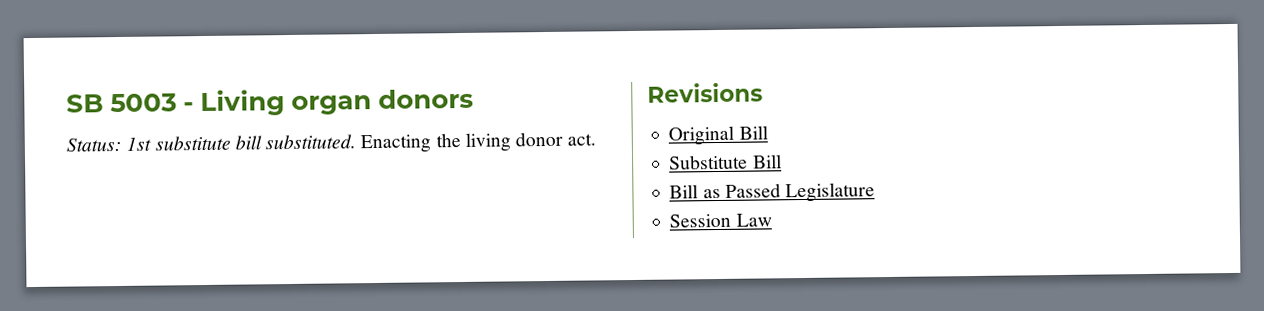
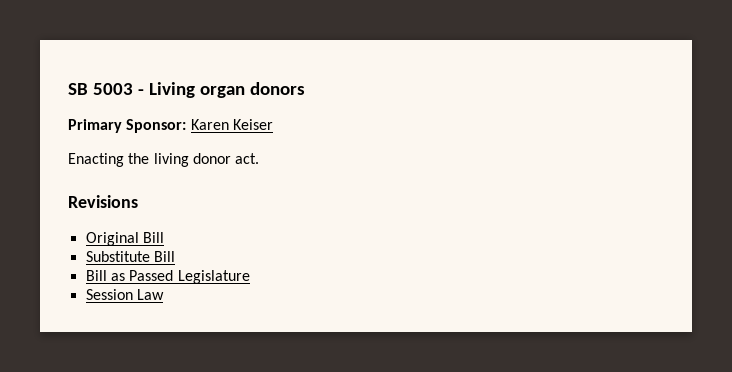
- Status: 1st substitute bill substituted. Enacting the living donor act.
+ Primary Sponsor: Karen Keiser
+ Enacting the living donor act.

